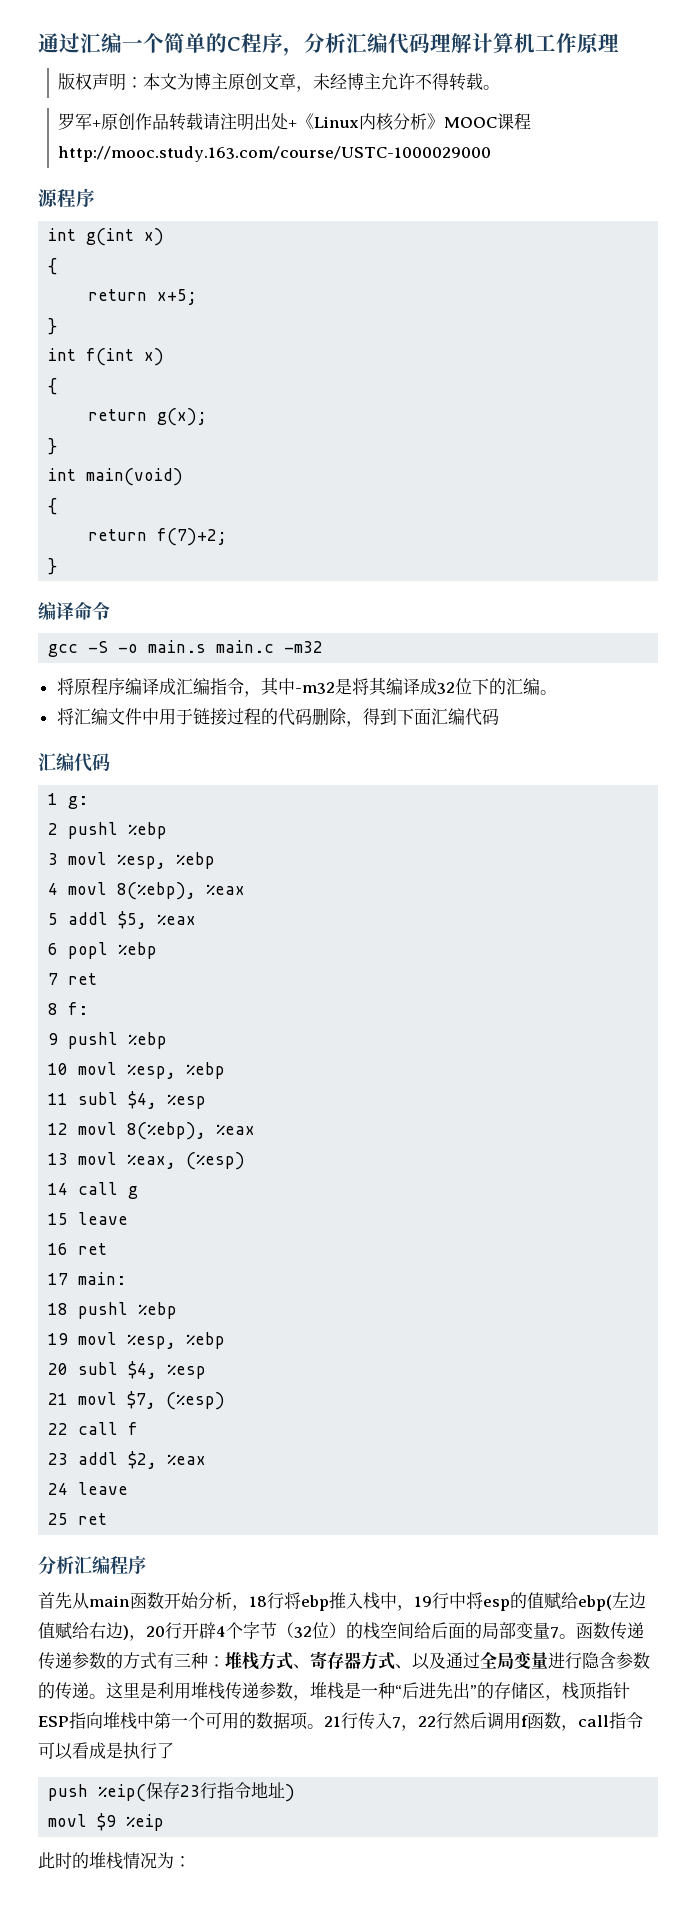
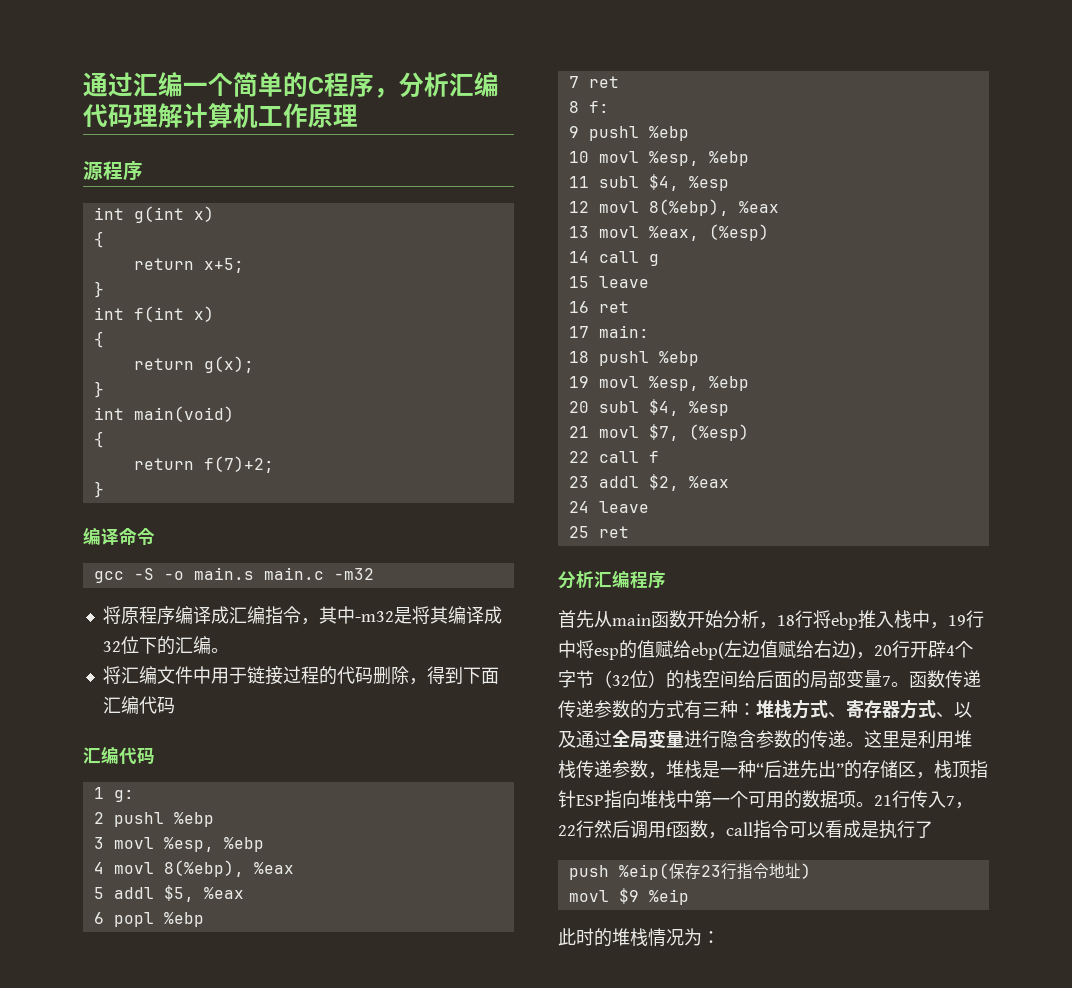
- 版权声明：本文为博主原创文章，未经博主允许不得转载。
- 罗军+原创作品转载请注明出处+《Linux内核分析》MOOC课程http://mooc.study.163.com/course/USTC-1000029000

